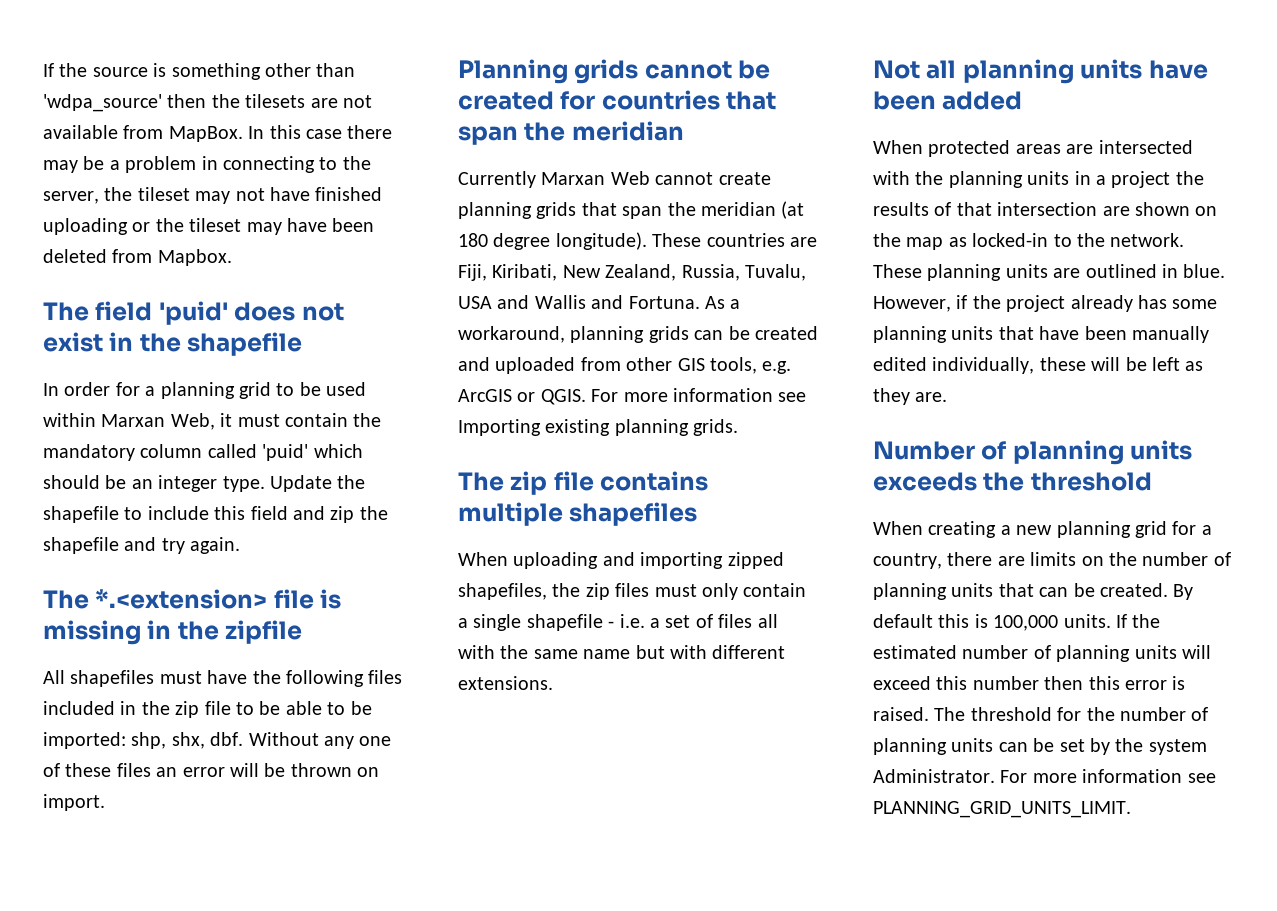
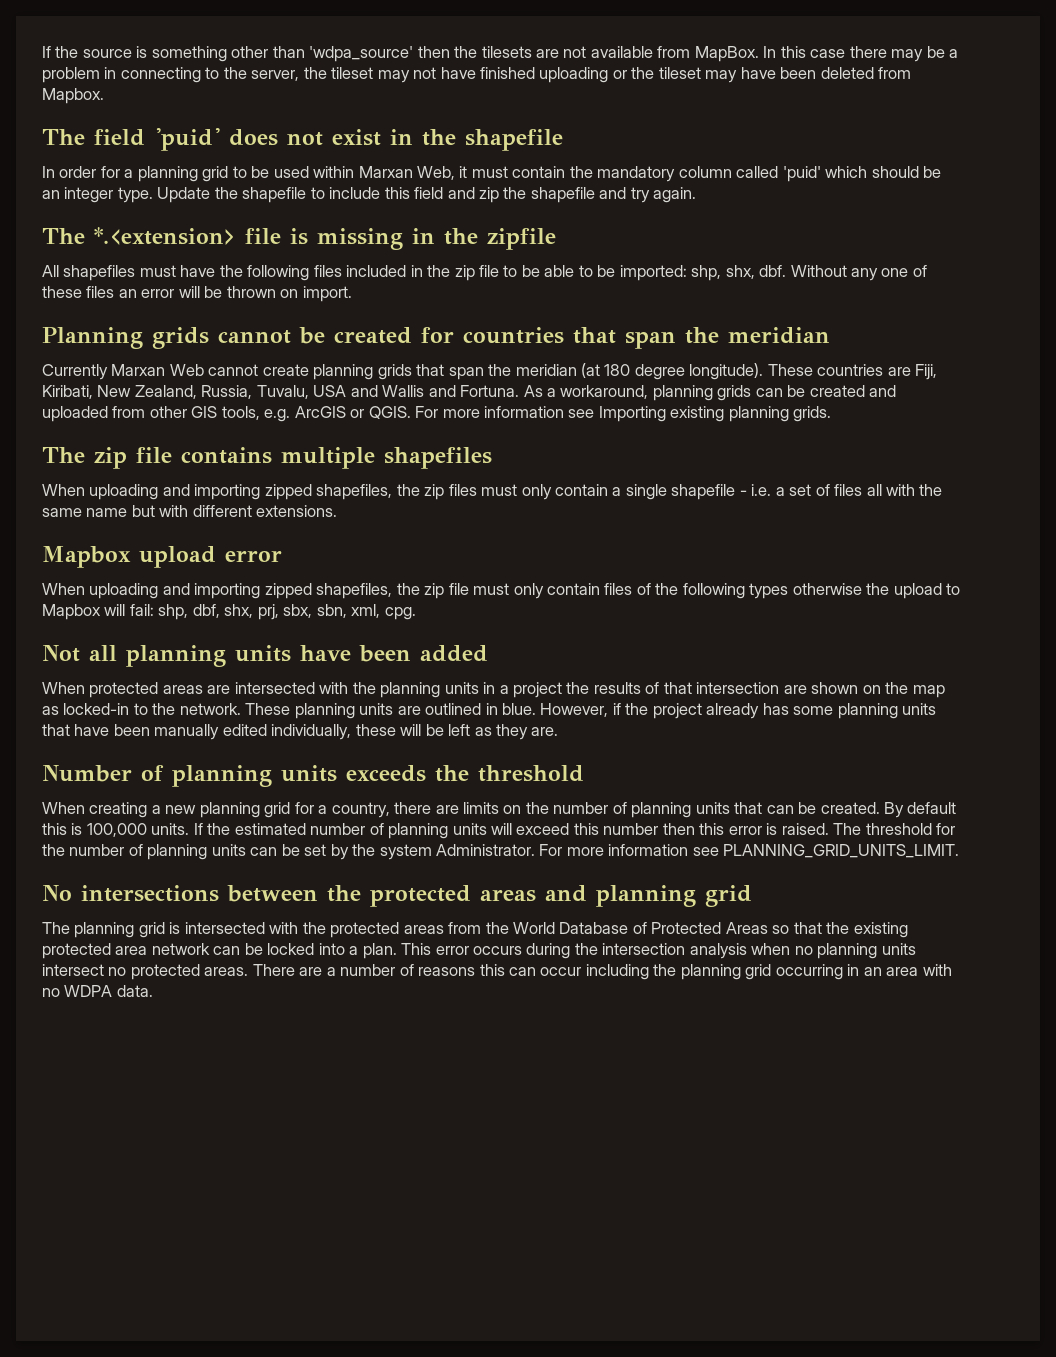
+ Mapbox upload error
+ When uploading and importing zipped shapefiles, the zip file must only contain files of the following types otherwise the upload to Mapbox will fail: shp, dbf, shx, prj, sbx, sbn, xml, cpg.
+ No intersections between the protected areas and planning grid
+ The planning grid is intersected with the protected areas from the World Database of Protected Areas so that the existing protected area network can be locked into a plan. This error occurs during the intersection analysis when no planning units intersect no protected areas. There are a number of reasons this can occur including the planning grid occurring in an area with no WDPA data.

